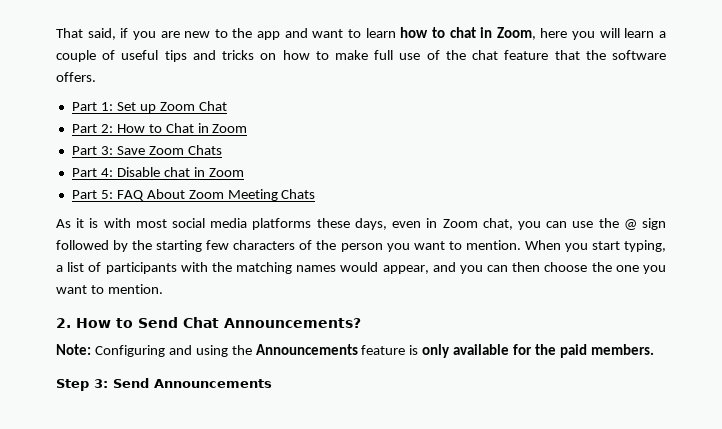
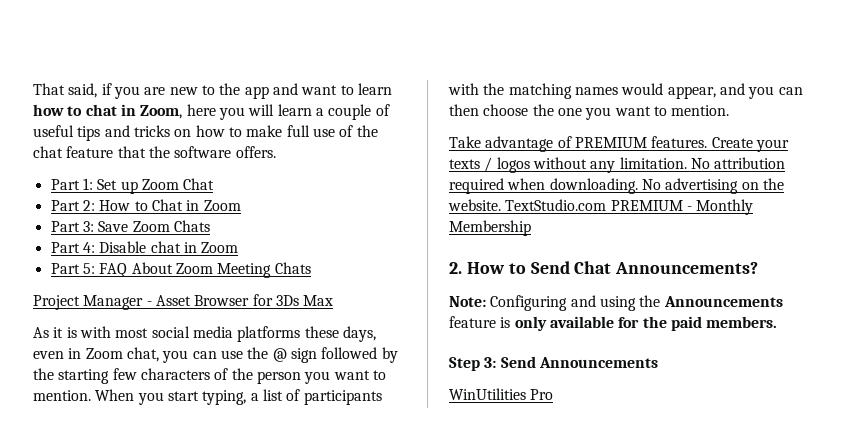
+ Project Manager - Asset Browser for 3Ds Max
+ Take advantage of PREMIUM features. Create your texts / logos without any limitation. No attribution required when downloading. No advertising on the website. TextStudio.com PREMIUM - Monthly Membership
+ WinUtilities Pro

